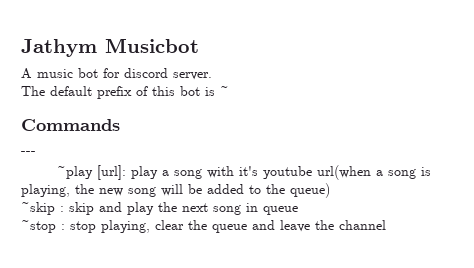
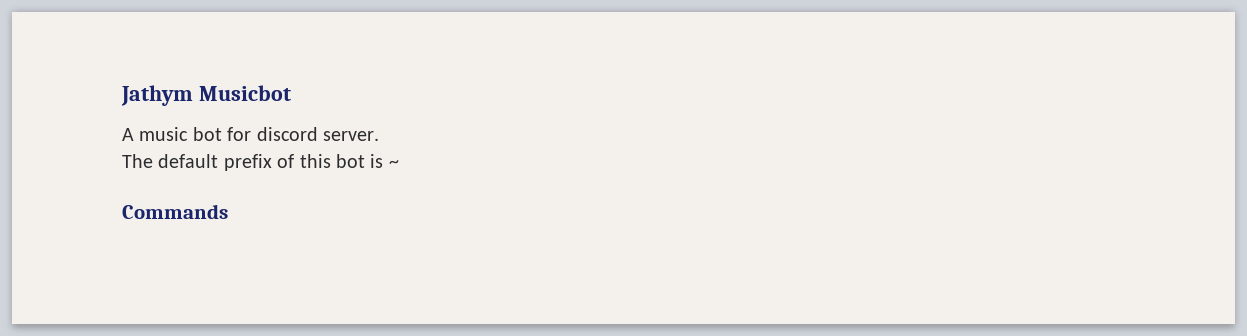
- ---
- ~play [url]: play a song with it's youtube url(when a song is playing, the new song will be added to the queue)
- ~skip : skip and play the next song in queue
- ~stop : stop playing, clear the queue and leave the channel

